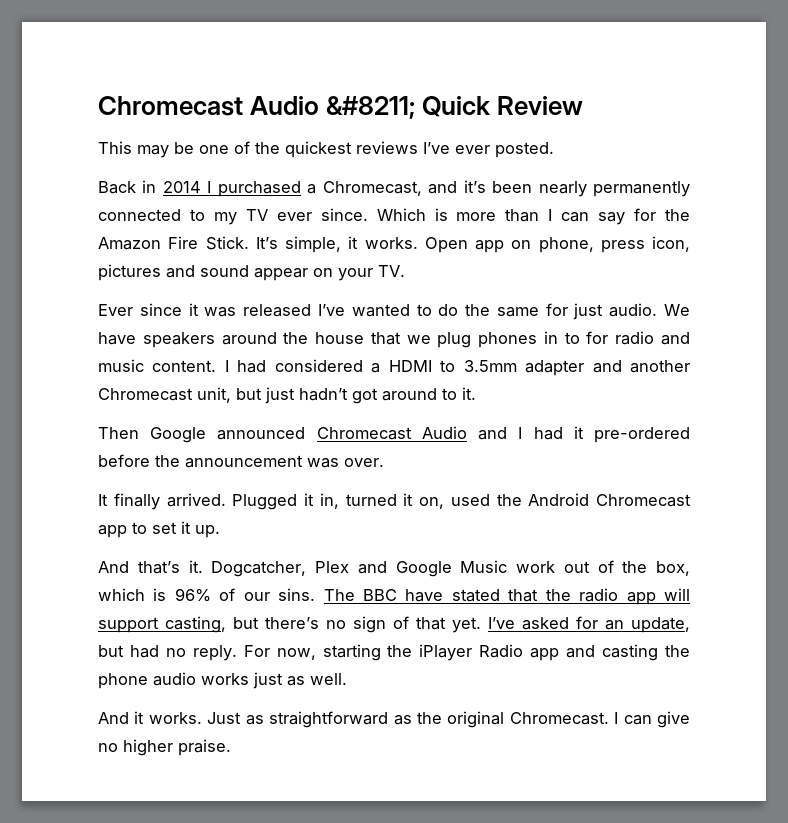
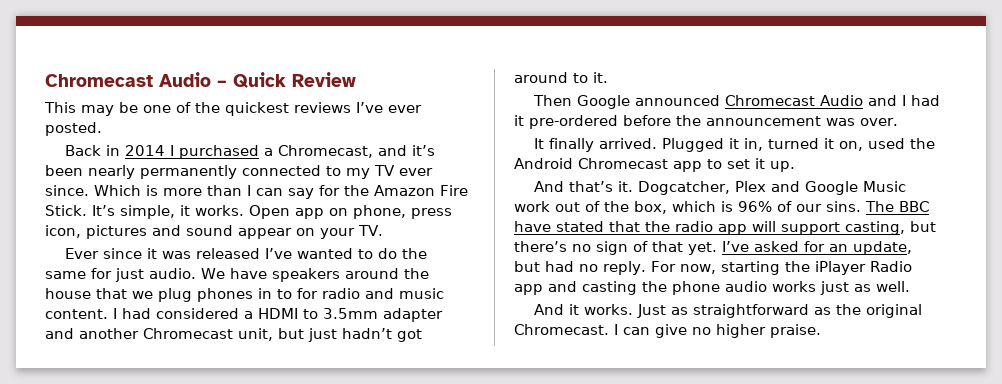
- Chromecast Audio &#8211; Quick Review
+ Chromecast Audio – Quick Review

